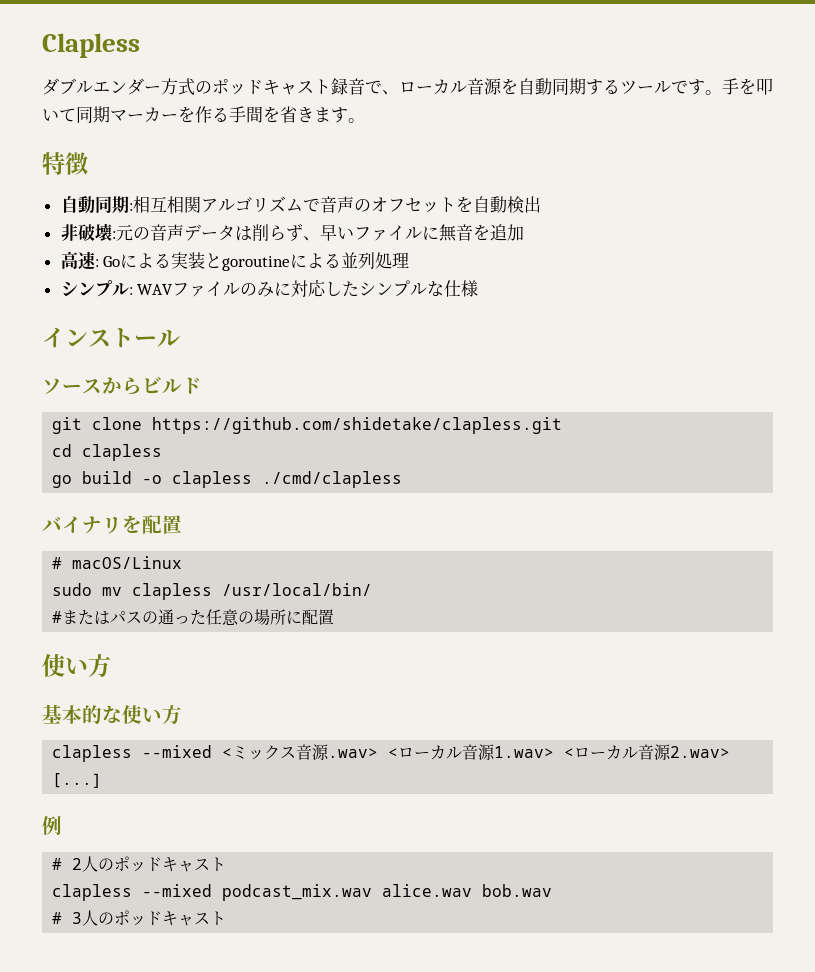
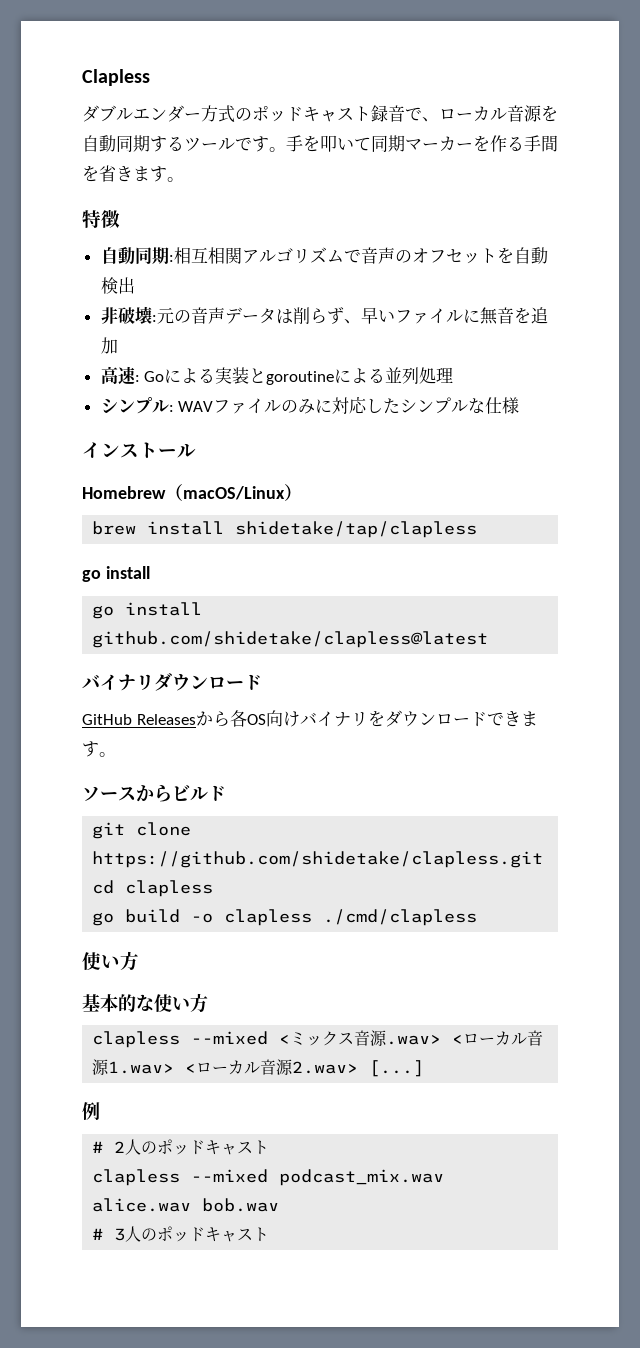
+ Homebrew（macOS/Linux）
+ brew install shidetake/tap/clapless
+ go install
+ go install github.com/shidetake/clapless@latest
+ バイナリダウンロード
+ GitHub Releasesから各OS向けバイナリをダウンロードできます。
- バイナリを配置
- # macOS/Linux
- sudo mv clapless /usr/local/bin/
- #またはパスの通った任意の場所に配置

